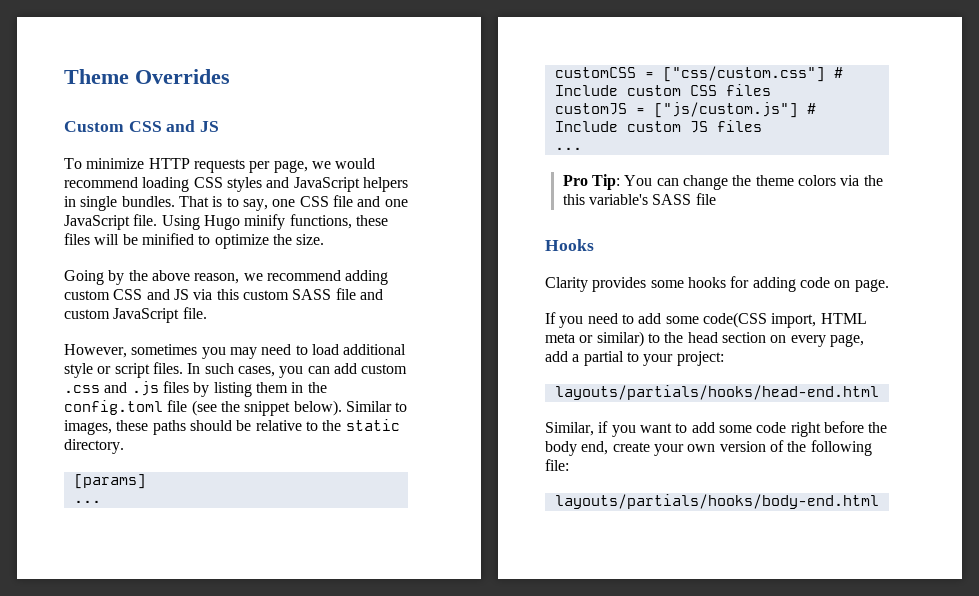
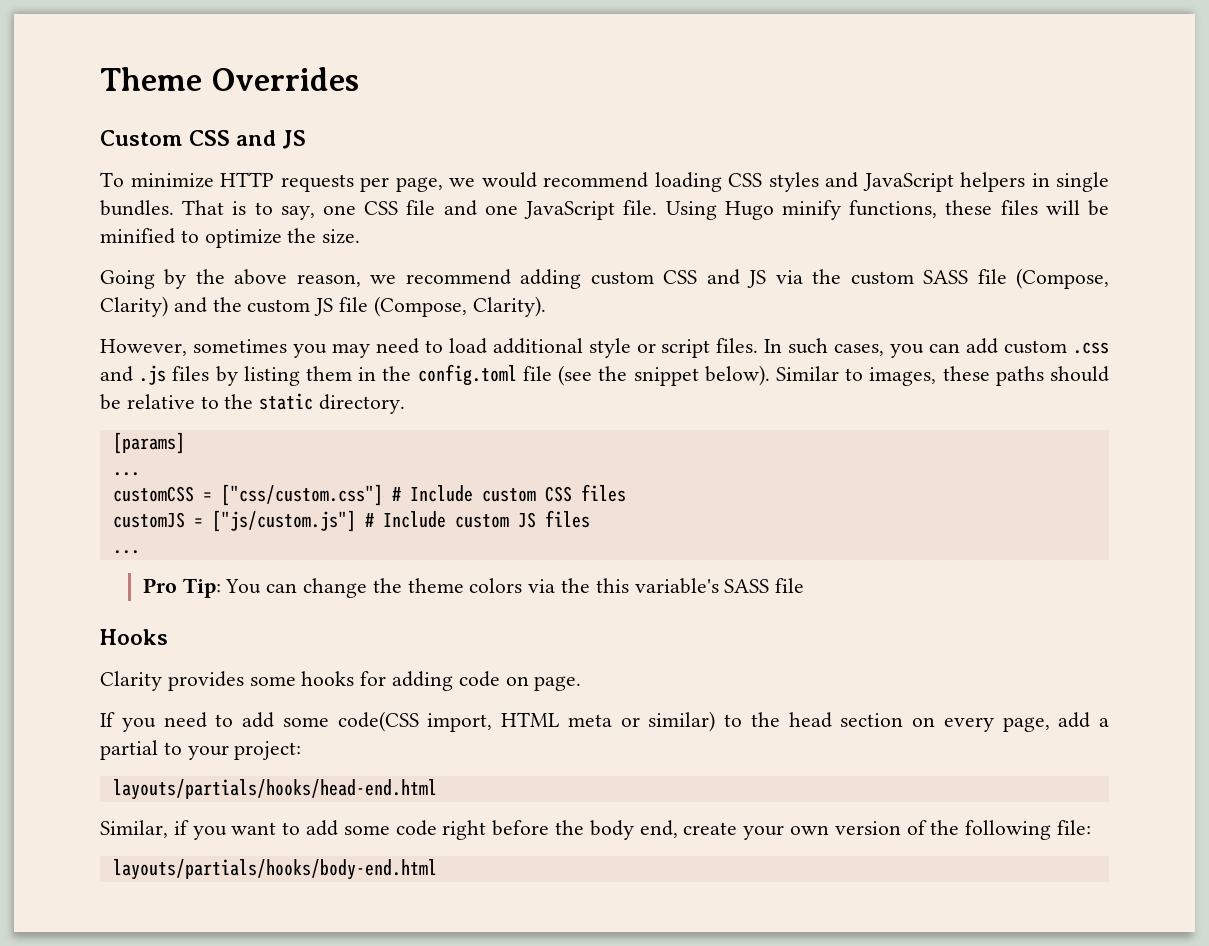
- Going by the above reason, we recommend adding custom CSS and JS via this custom SASS file and custom JavaScript file.
+ Going by the above reason, we recommend adding custom CSS and JS via the custom SASS file (Compose, Clarity) and the custom JS file (Compose, Clarity).

